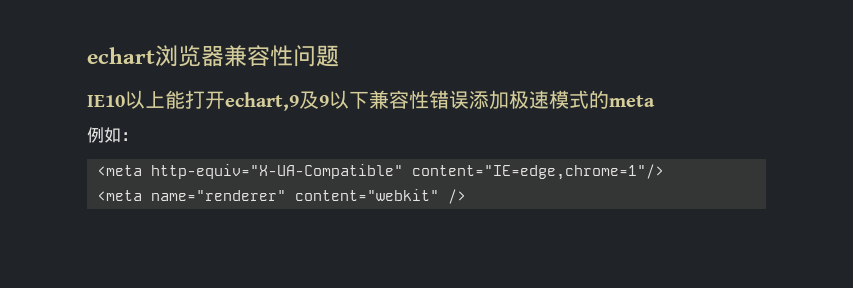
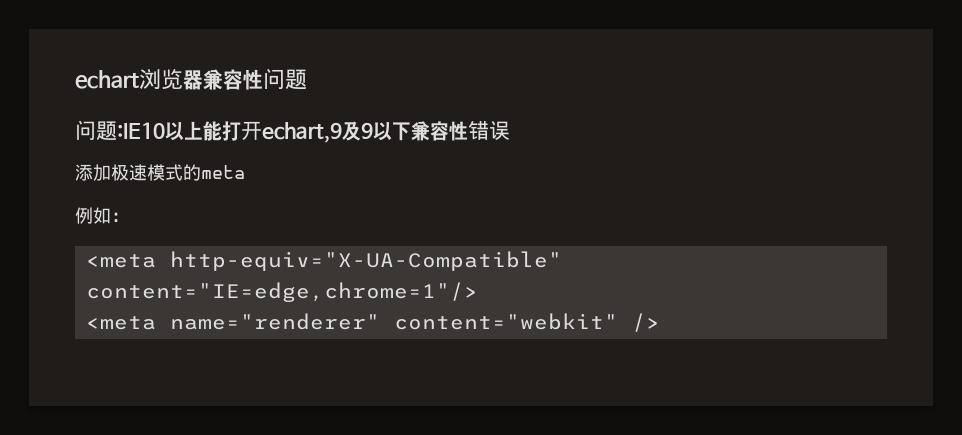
- IE10以上能打开echart,9及9以下兼容性错误添加极速模式的meta
+ 问题:IE10以上能打开echart,9及9以下兼容性错误
+ 添加极速模式的meta

